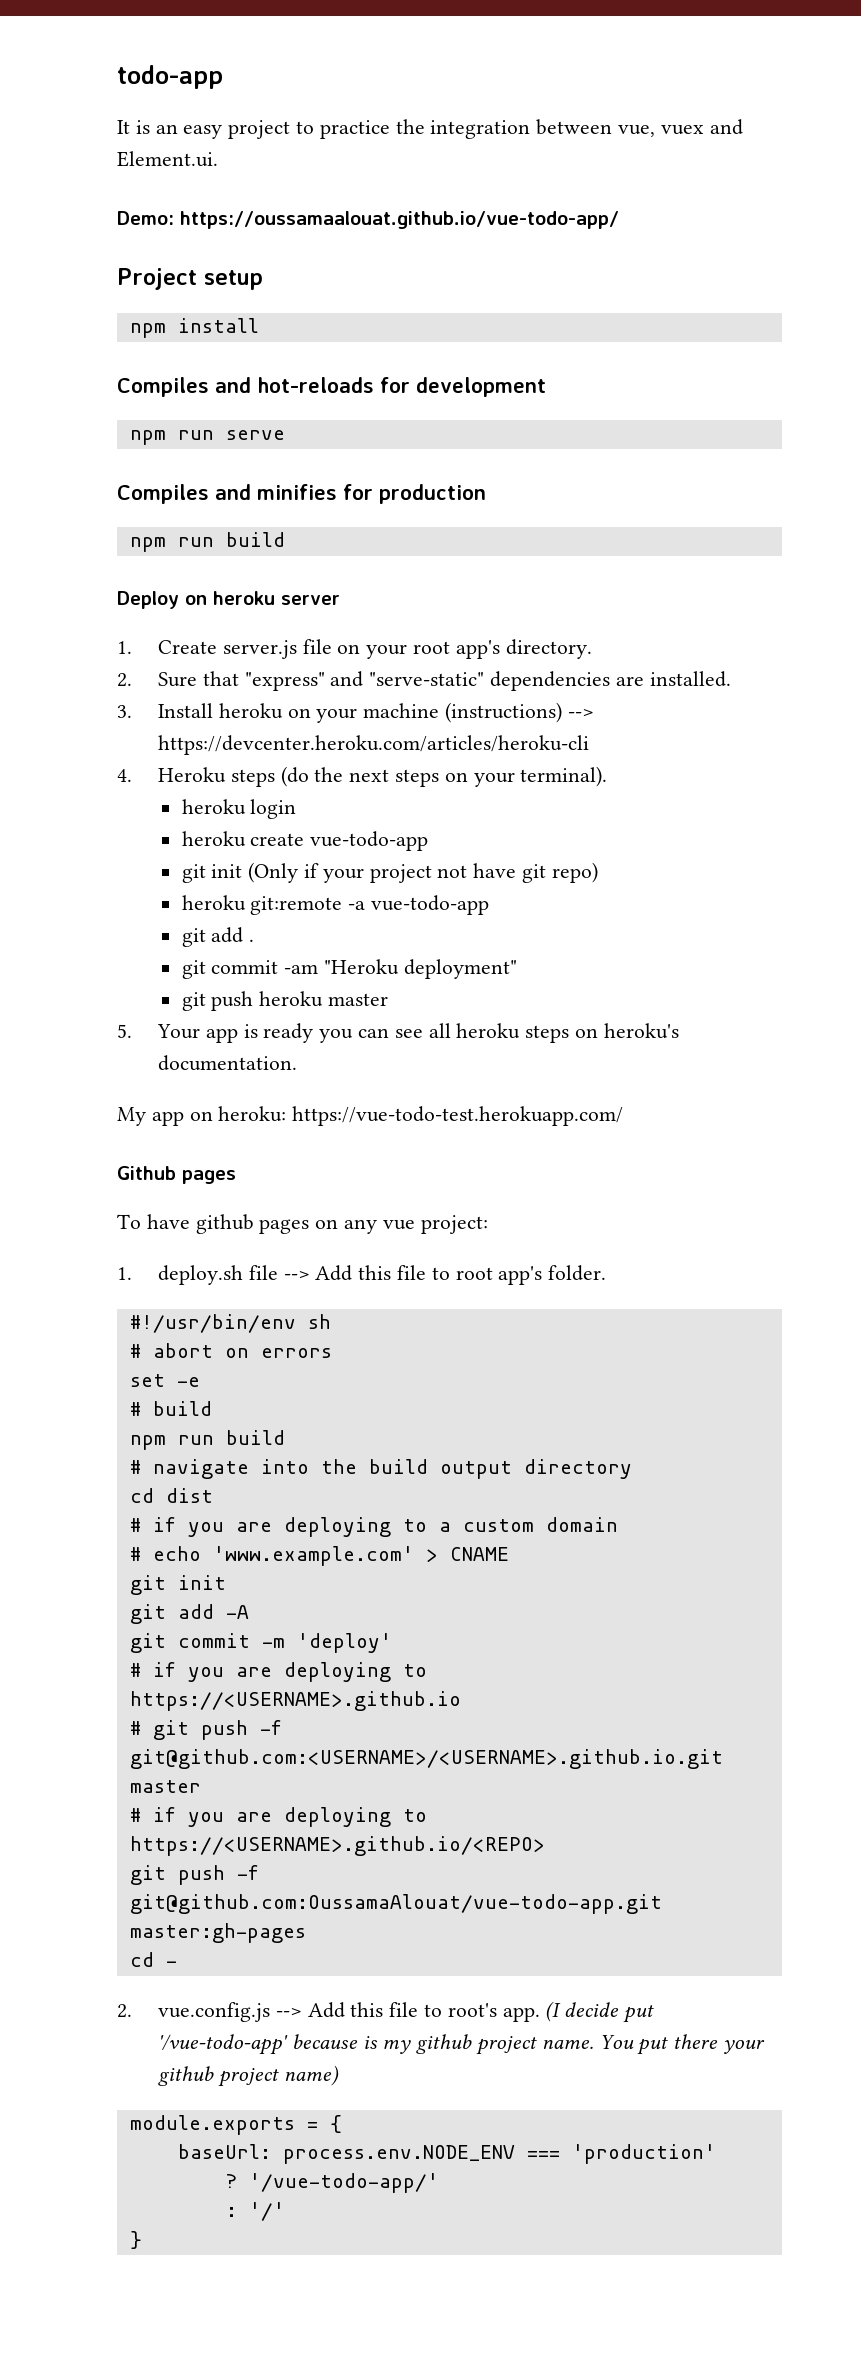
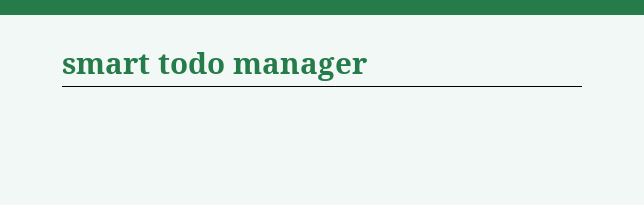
- todo-app
- It is an easy project to practice the integration between vue, vuex and Element.ui.
- Demo: https://oussamaalouat.github.io/vue-todo-app/
- Project setup
- npm install
- Compiles and hot-reloads for development
- npm run serve
- Compiles and minifies for production
- npm run build
- Deploy on heroku server
- 1. Create server.js file on your root app's directory.
- 2. Sure that "express" and "serve-static" dependencies are installed.
- 3. Install heroku on your machine (instructions) --> https://devcenter.heroku.com/articles/heroku-cli
- 4. Heroku steps (do the next steps on your terminal).
- heroku login
- heroku create vue-todo-app
- git init (Only if your project not have git repo)
- heroku git:remote -a vue-todo-app
- git add .
- git commit -am "Heroku deployment"
- git push heroku master
- 5. Your app is ready you can see all heroku steps on heroku's documentation.
- My app on heroku: https://vue-todo-test.herokuapp.com/
- Github pages
- To have github pages on any vue project:
- 1. deploy.sh file --> Add this file to root app's folder.
- #!/usr/bin/env sh
- # abort on errors
- set -e
- # build
- npm run build
- # navigate into the build output directory
- cd dist
- # if you are deploying to a custom domain
- # echo 'www.example.com' > CNAME
- git init
- git add -A
- git commit -m 'deploy'
- # if you are deploying to https://<USERNAME>.github.io
- # git push -f git@github.com:<USERNAME>/<USERNAME>.github.io.git master
- # if you are deploying to https://<USERNAME>.github.io/<REPO>
- git push -f git@github.com:OussamaAlouat/vue-todo-app.git master:gh-pages
- cd -
- 2. vue.config.js --> Add this file to root's app. (I decide put '/vue-todo-app' because is my github project name. You put there your github project name)
- module.exports = {
- baseUrl: process.env.NODE_ENV === 'production'
- ? '/vue-todo-app/'
- : '/'
- }
+ smart todo manager

